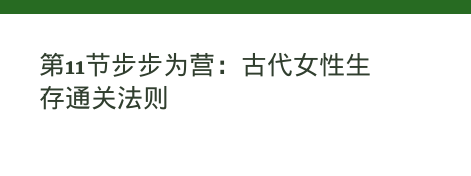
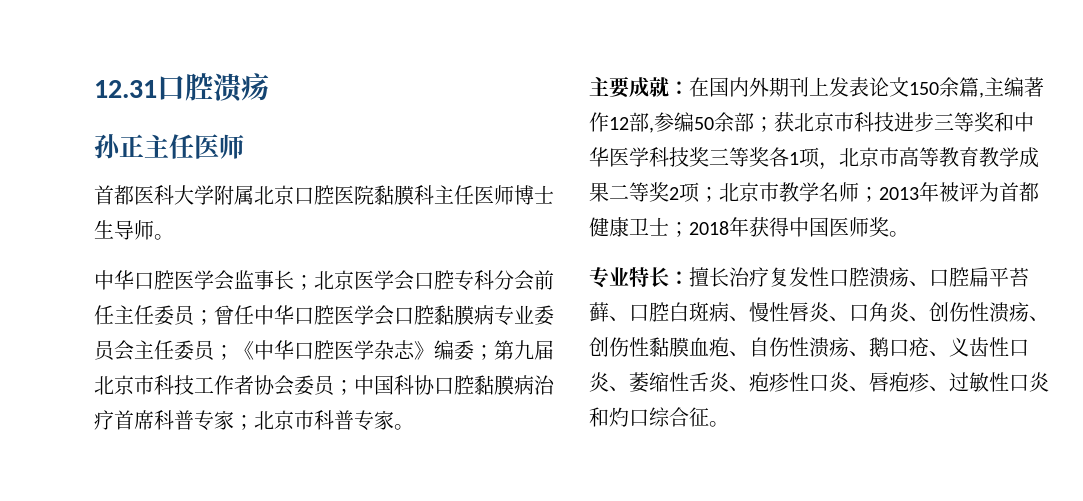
- 第11节步步为营：古代女性生存通关法则
+ 12.31口腔溃疡
+ 孙正主任医师
+ 首都医科大学附属北京口腔医院黏膜科主任医师博士生导师。
+ 中华口腔医学会监事长；北京医学会口腔专科分会前任主任委员；曾任中华口腔医学会口腔黏膜病专业委员会主任委员；《中华口腔医学杂志》编委；第九届北京市科技工作者协会委员；中国科协口腔黏膜病治疗首席科普专家；北京市科普专家。
+ 主要成就：在国内外期刊上发表论文150余篇,主编著作12部,参编50余部；获北京市科技进步三等奖和中华医学科技奖三等奖各1项，北京市高等教育教学成果二等奖2项；北京市教学名师；2013年被评为首都健康卫士；2018年获得中国医师奖。
+ 专业特长：擅长治疗复发性口腔溃疡、口腔扁平苔藓、口腔白斑病、慢性唇炎、口角炎、创伤性溃疡、创伤性黏膜血疱、自伤性溃疡、鹅口疮、义齿性口炎、萎缩性舌炎、疱疹性口炎、唇疱疹、过敏性口炎和灼口综合征。

